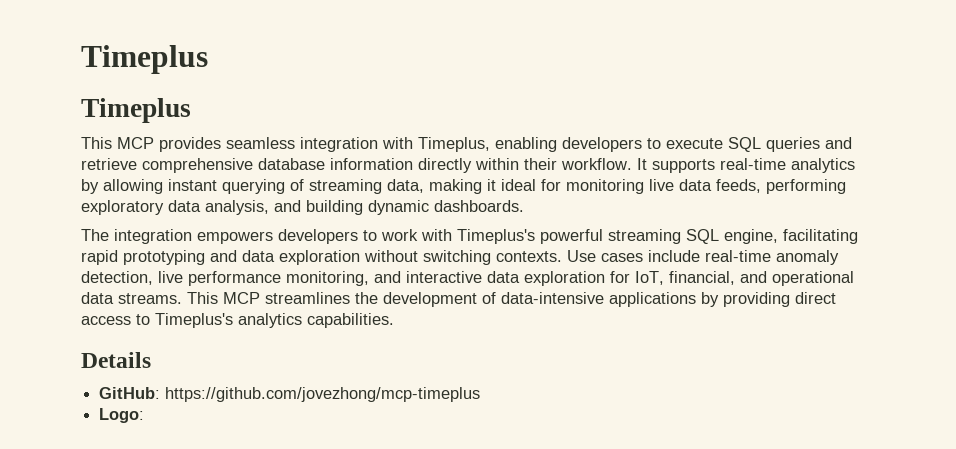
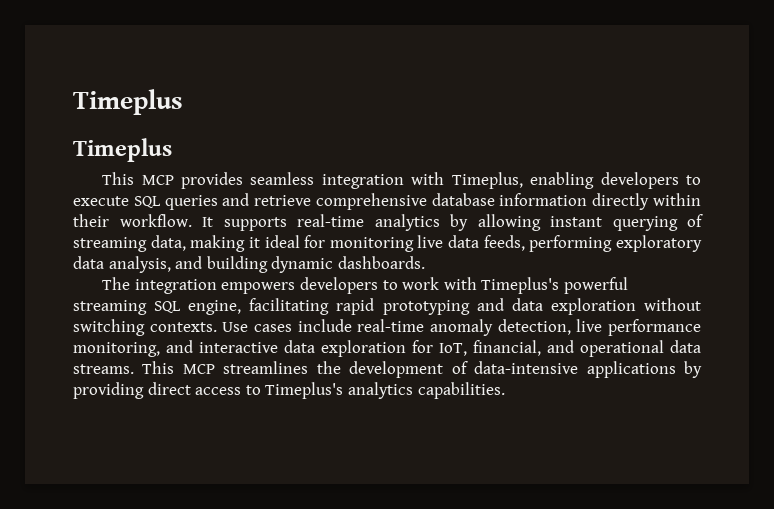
- Details
- GitHub: https://github.com/jovezhong/mcp-timeplus
- Logo:

